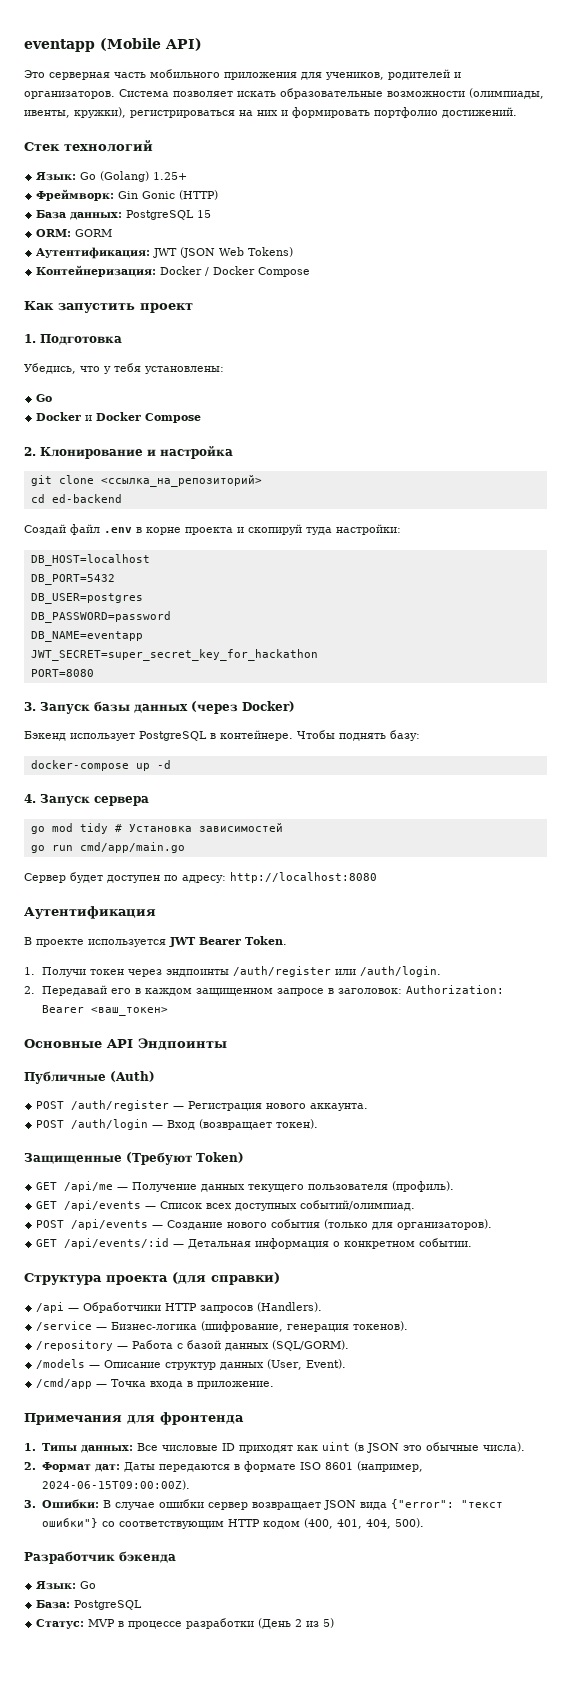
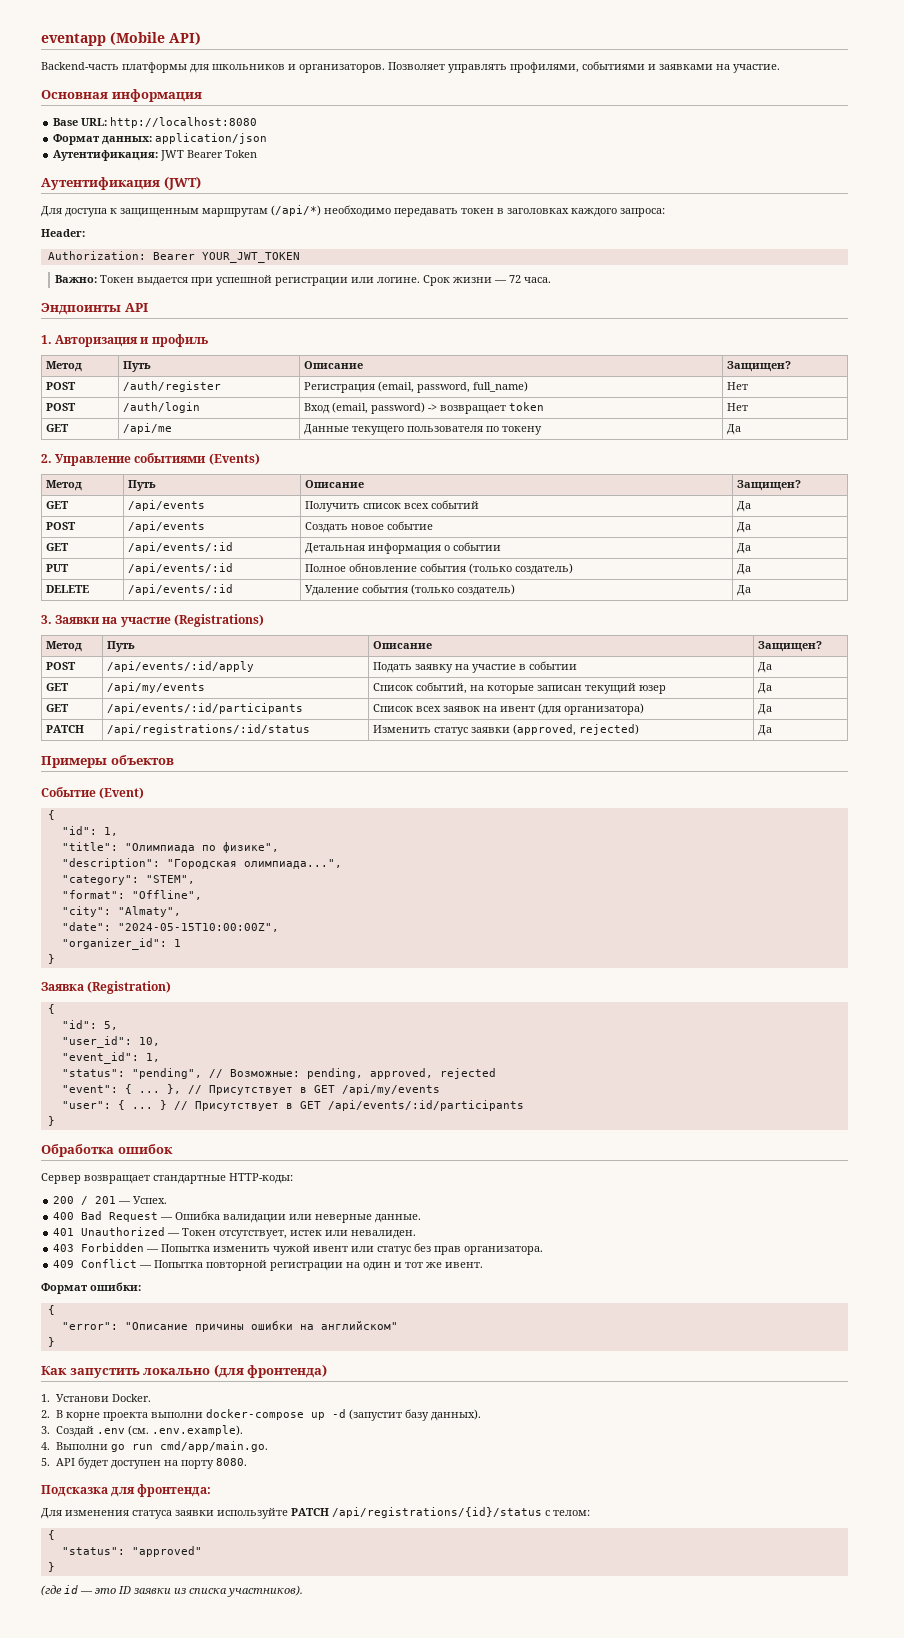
- Это серверная часть мобильного приложения для учеников, родителей и организаторов. Система позволяет искать образовательные возможности (олимпиады, ивенты, кружки), регистрироваться на них и формировать портфолио достижений.
- Стек технологий
- Язык: Go (Golang) 1.25+
- Фреймворк: Gin Gonic (HTTP)
- База данных: PostgreSQL 15
- ORM: GORM
- Аутентификация: JWT (JSON Web Tokens)
- Контейнеризация: Docker / Docker Compose
- Как запустить проект
- 1. Подготовка
- Убедись, что у тебя установлены:
- Go
- Docker и Docker Compose
- 2. Клонирование и настройка
- git clone <ссылка_на_репозиторий>
- cd ed-backend
- Создай файл .env в корне проекта и скопируй туда настройки:
- DB_HOST=localhost
- DB_PORT=5432
- DB_USER=postgres
- DB_PASSWORD=password
- DB_NAME=eventapp
- JWT_SECRET=super_secret_key_for_hackathon
- PORT=8080
- 3. Запуск базы данных (через Docker)
- Бэкенд использует PostgreSQL в контейнере. Чтобы поднять базу:
- docker-compose up -d
- 4. Запуск сервера
- go mod tidy # Установка зависимостей
- go run cmd/app/main.go
- Сервер будет доступен по адресу: http://localhost:8080
- Аутентификация
- В проекте используется JWT Bearer Token.
- 1. Получи токен через эндпоинты /auth/register или /auth/login.
- 2. Передавай его в каждом защищенном запросе в заголовок: Authorization: Bearer <ваш_токен>
- Основные API Эндпоинты
- Публичные (Auth)
- POST /auth/register — Регистрация нового аккаунта.
- POST /auth/login — Вход (возвращает токен).
- Защищенные (Требуют Token)
- GET /api/me — Получение данных текущего пользователя (профиль).
- GET /api/events — Список всех доступных событий/олимпиад.
- POST /api/events — Создание нового события (только для организаторов).
- GET /api/events/:id — Детальная информация о конкретном событии.
- Структура проекта (для справки)
- /api — Обработчики HTTP запросов (Handlers).
- /service — Бизнес-логика (шифрование, генерация токенов).
- /repository — Работа с базой данных (SQL/GORM).
- /models — Описание структур данных (User, Event).
- /cmd/app — Точка входа в приложение.
- Примечания для фронтенда
- 1. Типы данных: Все числовые ID приходят как uint (в JSON это обычные числа).
- 2. Формат дат: Даты передаются в формате ISO 8601 (например, 2024-06-15T09:00:00Z).
- 3. Ошибки: В случае ошибки сервер возвращает JSON вида {"error": "текст ошибки"} со соответствующим HTTP кодом (400, 401, 404, 500).
- Разработчик бэкенда
- Язык: Go
- База: PostgreSQL
- Статус: MVP в процессе разработки (День 2 из 5)
+ Backend-часть платформы для школьников и организаторов. Позволяет управлять профилями, событиями и заявками на участие.
+ Основная информация
+ Base URL: http://localhost:8080
+ Формат данных: application/json
+ Аутентификация: JWT Bearer Token
+ Аутентификация (JWT)
+ Для доступа к защищенным маршрутам (/api/*) необходимо передавать токен в заголовках каждого запроса:
+ Header:
+ Authorization: Bearer YOUR_JWT_TOKEN
+ Важно: Токен выдается при успешной регистрации или логине. Срок жизни — 72 часа.
+ Эндпоинты API
+ 1. Авторизация и профиль
+ Метод | Путь | Описание | Защищен?
+ POST | /auth/register | Регистрация (email, password, full_name) | Нет
+ POST | /auth/login | Вход (email, password) -> возвращает token | Нет
+ GET | /api/me | Данные текущего пользователя по токену | Да
+ 2. Управление событиями (Events)
+ Метод | Путь | Описание | Защищен?
+ GET | /api/events | Получить список всех событий | Да
+ POST | /api/events | Создать новое событие | Да
+ GET | /api/events/:id | Детальная информация о событии | Да
+ PUT | /api/events/:id | Полное обновление события (только создатель) | Да
+ DELETE | /api/events/:id | Удаление события (только создатель) | Да
+ 3. Заявки на участие (Registrations)
+ Метод | Путь | Описание | Защищен?
+ POST | /api/events/:id/apply | Подать заявку на участие в событии | Да
+ GET | /api/my/events | Список событий, на которые записан текущий юзер | Да
+ GET | /api/events/:id/participants | Список всех заявок на ивент (для организатора) | Да
+ PATCH | /api/registrations/:id/status | Изменить статус заявки (approved, rejected) | Да
+ Примеры объектов
+ Событие (Event)
+ {
+ "id": 1,
+ "title": "Олимпиада по физике",
+ "description": "Городская олимпиада...",
+ "category": "STEM",
+ "format": "Offline",
+ "city": "Almaty",
+ "date": "2024-05-15T10:00:00Z",
+ "organizer_id": 1
+ }
+ Заявка (Registration)
+ {
+ "id": 5,
+ "user_id": 10,
+ "event_id": 1,
+ "status": "pending", // Возможные: pending, approved, rejected
+ "event": { ... }, // Присутствует в GET /api/my/events
+ "user": { ... } // Присутствует в GET /api/events/:id/participants
+ }
+ Обработка ошибок
+ Сервер возвращает стандартные HTTP-коды:
+ 200 / 201 — Успех.
+ 400 Bad Request — Ошибка валидации или неверные данные.
+ 401 Unauthorized — Токен отсутствует, истек или невалиден.
+ 403 Forbidden — Попытка изменить чужой ивент или статус без прав организатора.
+ 409 Conflict — Попытка повторной регистрации на один и тот же ивент.
+ Формат ошибки:
+ {
+ "error": "Описание причины ошибки на английском"
+ }
+ Как запустить локально (для фронтенда)
+ 1. Установи Docker.
+ 2. В корне проекта выполни docker-compose up -d (запустит базу данных).
+ 3. Создай .env (см. .env.example).
+ 4. Выполни go run cmd/app/main.go.
+ 5. API будет доступен на порту 8080.
+ Подсказка для фронтенда:
+ Для изменения статуса заявки используйте PATCH /api/registrations/{id}/status с телом:
+ {
+ "status": "approved"
+ }
+ (где id — это ID заявки из списка участников).

